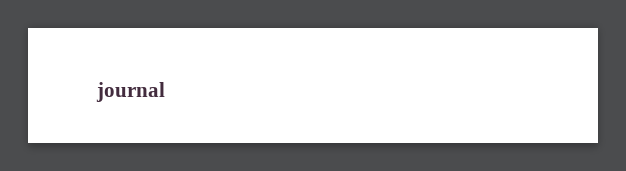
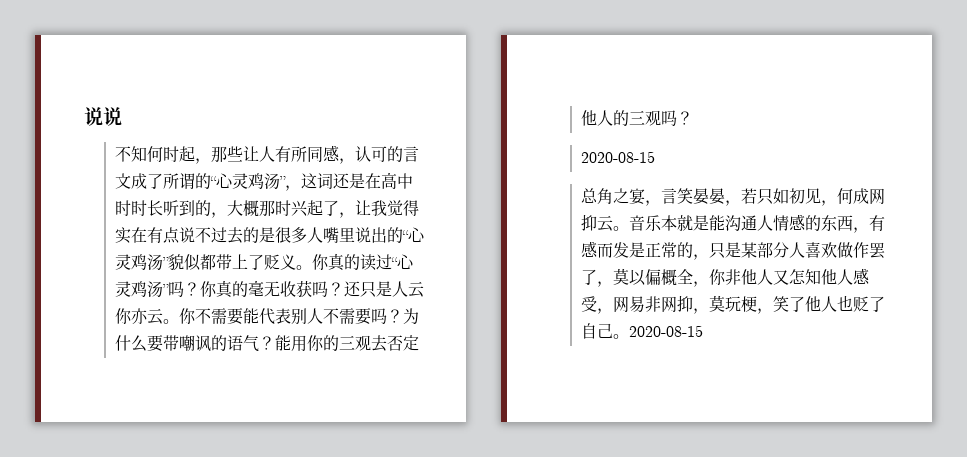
- journal
+ 说说
+ 不知何时起，那些让人有所同感，认可的言文成了所谓的“心灵鸡汤”，这词还是在高中时时长听到的，大概那时兴起了，让我觉得实在有点说不过去的是很多人嘴里说出的“心灵鸡汤”貌似都带上了贬义。你真的读过“心灵鸡汤”吗？你真的毫无收获吗？还只是人云你亦云。你不需要能代表别人不需要吗？为什么要带嘲讽的语气？能用你的三观去否定他人的三观吗？
+ 2020-08-15
+ 总角之宴，言笑晏晏，若只如初见，何成网抑云。音乐本就是能沟通人情感的东西，有感而发是正常的，只是某部分人喜欢做作罢了，莫以偏概全，你非他人又怎知他人感受，网易非网抑，莫玩梗，笑了他人也贬了自己。2020-08-15

